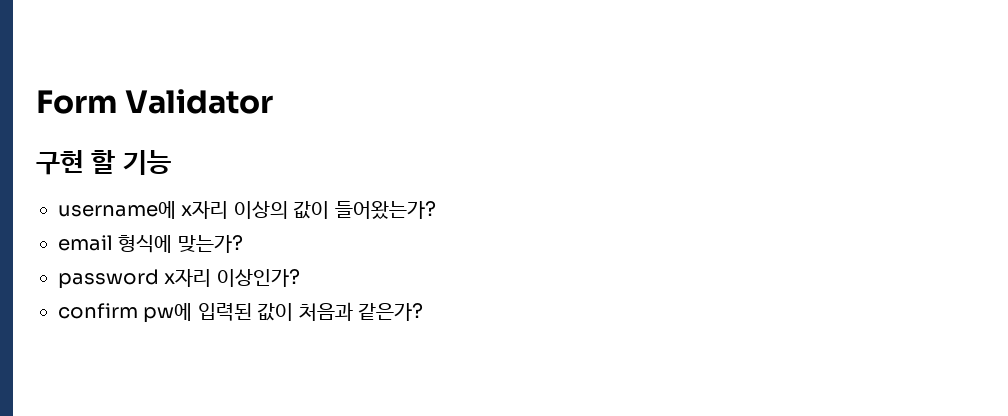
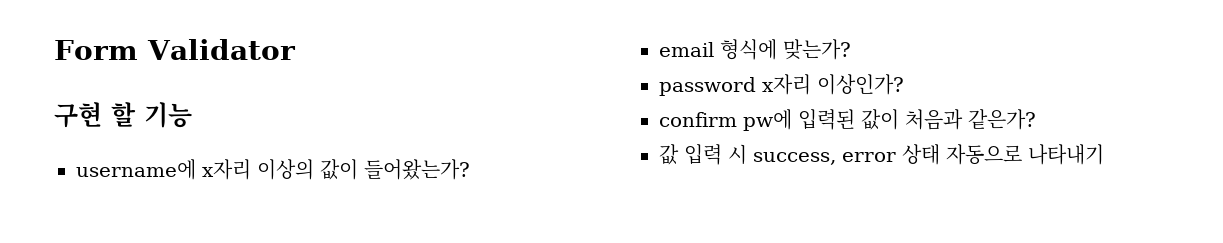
+ 값 입력 시 success, error 상태 자동으로 나타내기

